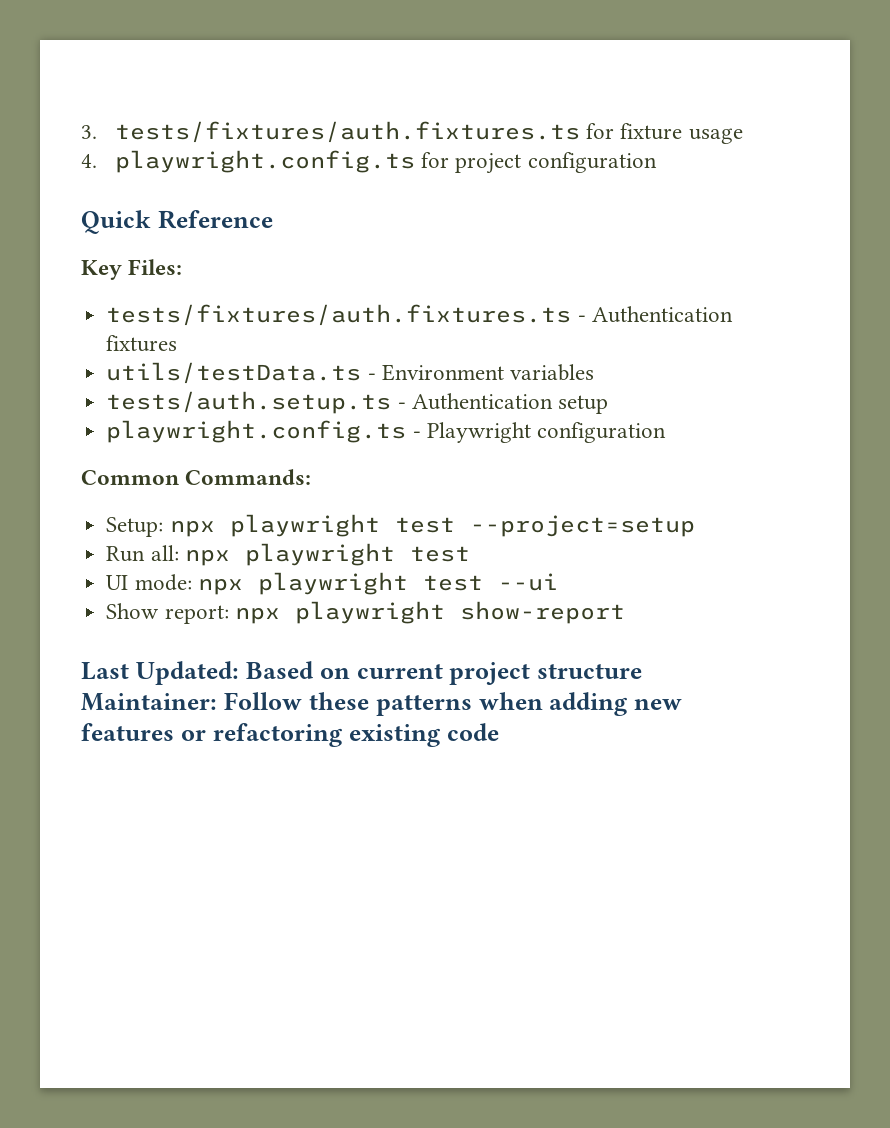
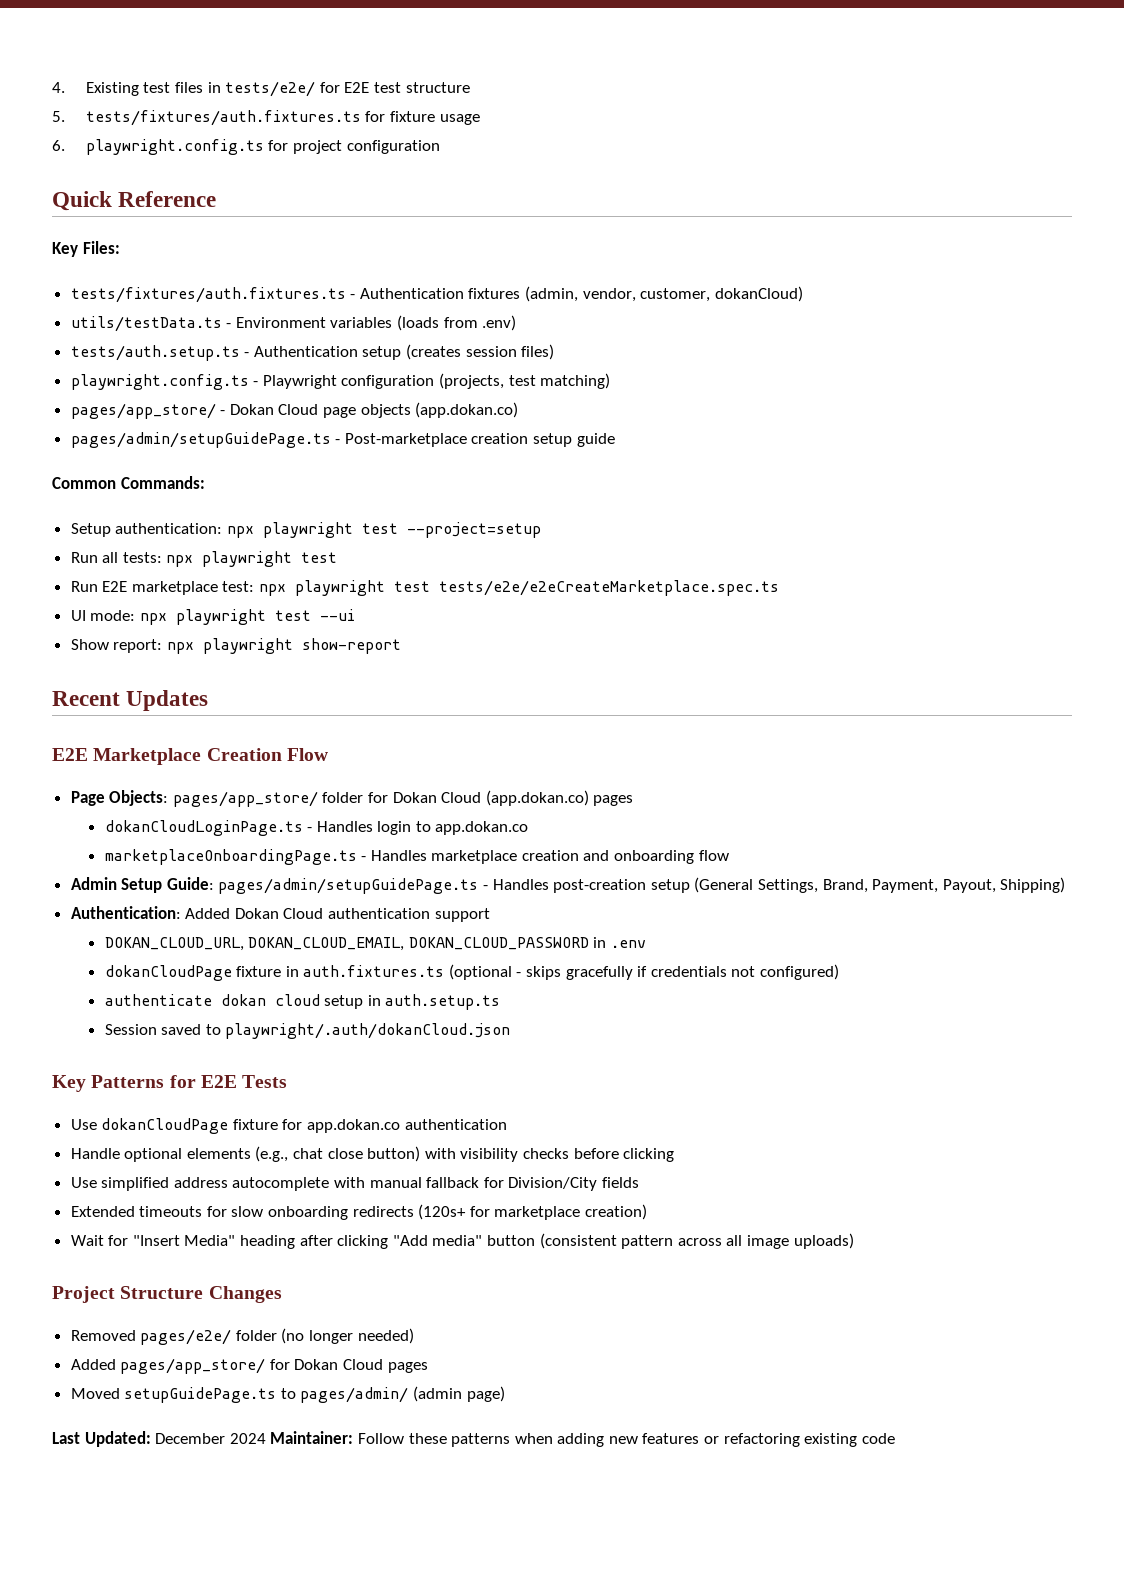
- 3. tests/fixtures/auth.fixtures.ts for fixture usage
+ 4. Existing test files in tests/e2e/ for E2E test structure
+ 5. tests/fixtures/auth.fixtures.ts for fixture usage
- 4. playwright.config.ts for project configuration
+ 6. playwright.config.ts for project configuration
- tests/fixtures/auth.fixtures.ts - Authentication fixtures
+ tests/fixtures/auth.fixtures.ts - Authentication fixtures (admin, vendor, customer, dokanCloud)
- utils/testData.ts - Environment variables
+ utils/testData.ts - Environment variables (loads from .env)
- tests/auth.setup.ts - Authentication setup
+ tests/auth.setup.ts - Authentication setup (creates session files)
- playwright.config.ts - Playwright configuration
+ playwright.config.ts - Playwright configuration (projects, test matching)
+ pages/app_store/ - Dokan Cloud page objects (app.dokan.co)
+ pages/admin/setupGuidePage.ts - Post-marketplace creation setup guide
- Setup: npx playwright test --project=setup
+ Setup authentication: npx playwright test --project=setup
- Run all: npx playwright test
+ Run all tests: npx playwright test
+ Run E2E marketplace test: npx playwright test tests/e2e/e2eCreateMarketplace.spec.ts
- Last Updated: Based on current project structure Maintainer: Follow these patterns when adding new features or refactoring existing code
+ Recent Updates
+ E2E Marketplace Creation Flow
+ Page Objects: pages/app_store/ folder for Dokan Cloud (app.dokan.co) pages
+ dokanCloudLoginPage.ts - Handles login to app.dokan.co
+ marketplaceOnboardingPage.ts - Handles marketplace creation and onboarding flow
+ Admin Setup Guide: pages/admin/setupGuidePage.ts - Handles post-creation setup (General Settings, Brand, Payment, Payout, Shipping)
+ Authentication: Added Dokan Cloud authentication support
+ DOKAN_CLOUD_URL, DOKAN_CLOUD_EMAIL, DOKAN_CLOUD_PASSWORD in .env
+ dokanCloudPage fixture in auth.fixtures.ts (optional - skips gracefully if credentials not configured)
+ authenticate dokan cloud setup in auth.setup.ts
+ Session saved to playwright/.auth/dokanCloud.json
+ Key Patterns for E2E Tests
+ Use dokanCloudPage fixture for app.dokan.co authentication
+ Handle optional elements (e.g., chat close button) with visibility checks before clicking
+ Use simplified address autocomplete with manual fallback for Division/City fields
+ Extended timeouts for slow onboarding redirects (120s+ for marketplace creation)
+ Wait for "Insert Media" heading after clicking "Add media" button (consistent pattern across all image uploads)
+ Project Structure Changes
+ Removed pages/e2e/ folder (no longer needed)
+ Added pages/app_store/ for Dokan Cloud pages
+ Moved setupGuidePage.ts to pages/admin/ (admin page)
+ Last Updated: December 2024 Maintainer: Follow these patterns when adding new features or refactoring existing code

